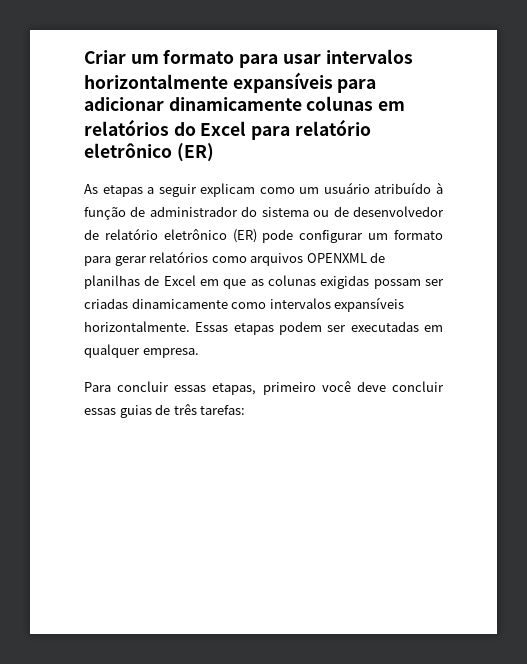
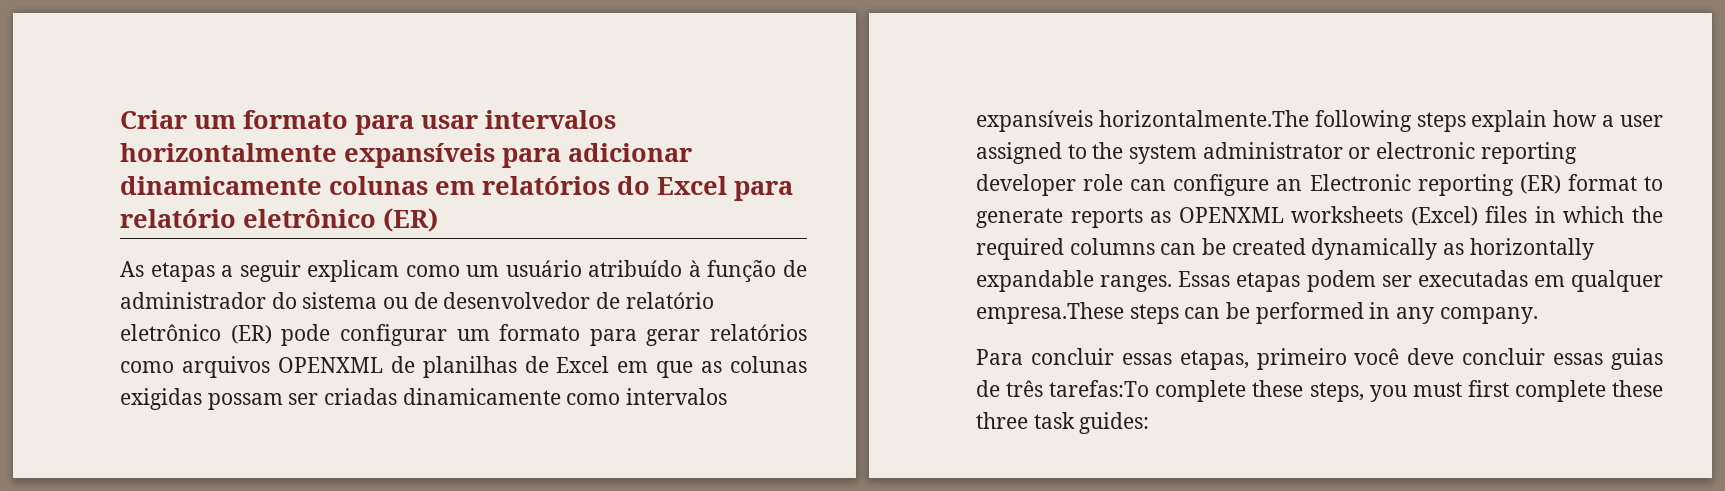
- As etapas a seguir explicam como um usuário atribuído à função de administrador do sistema ou de desenvolvedor de relatório eletrônico (ER) pode configurar um formato para gerar relatórios como arquivos OPENXML de planilhas de Excel em que as colunas exigidas possam ser criadas dinamicamente como intervalos expansíveis horizontalmente.
+ As etapas a seguir explicam como um usuário atribuído à função de administrador do sistema ou de desenvolvedor de relatório eletrônico (ER) pode configurar um formato para gerar relatórios como arquivos OPENXML de planilhas de Excel em que as colunas exigidas possam ser criadas dinamicamente como intervalos expansíveis horizontalmente.The following steps explain how a user assigned to the system administrator or electronic reporting developer role can configure an Electronic reporting (ER) format to generate reports as OPENXML worksheets (Excel) files in which the required columns can be created dynamically as horizontally expandable ranges.
- Essas etapas podem ser executadas em qualquer empresa.
+ Essas etapas podem ser executadas em qualquer empresa.These steps can be performed in any company.
- Para concluir essas etapas, primeiro você deve concluir essas guias de três tarefas:
+ Para concluir essas etapas, primeiro você deve concluir essas guias de três tarefas:To complete these steps, you must first complete these three task guides:

